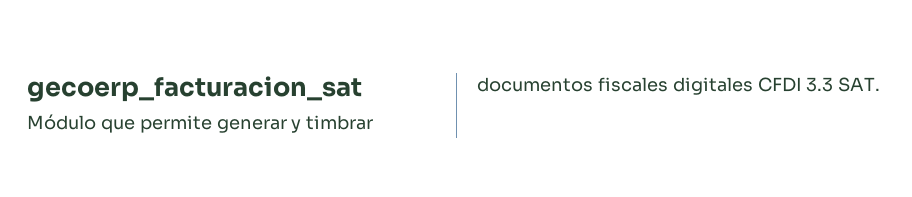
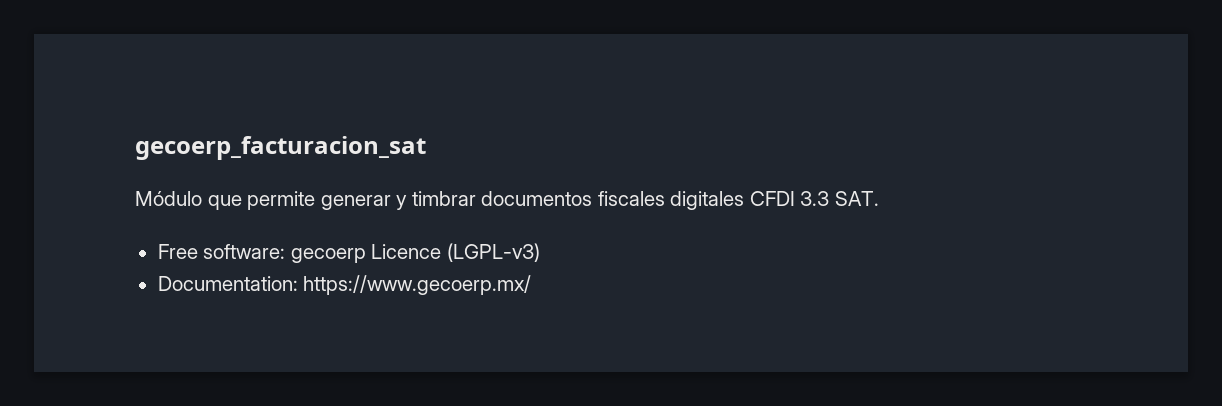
+ Free software: gecoerp Licence (LGPL-v3)
+ Documentation: https://www.gecoerp.mx/

